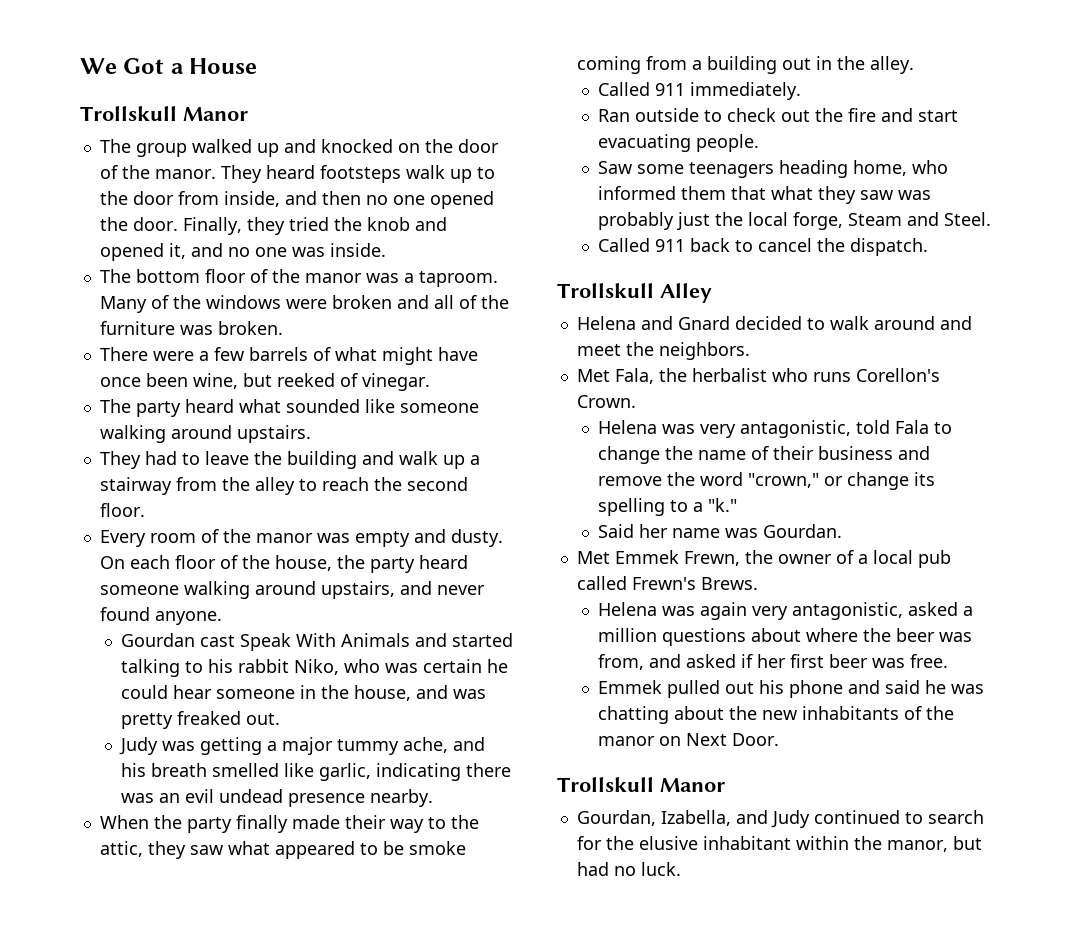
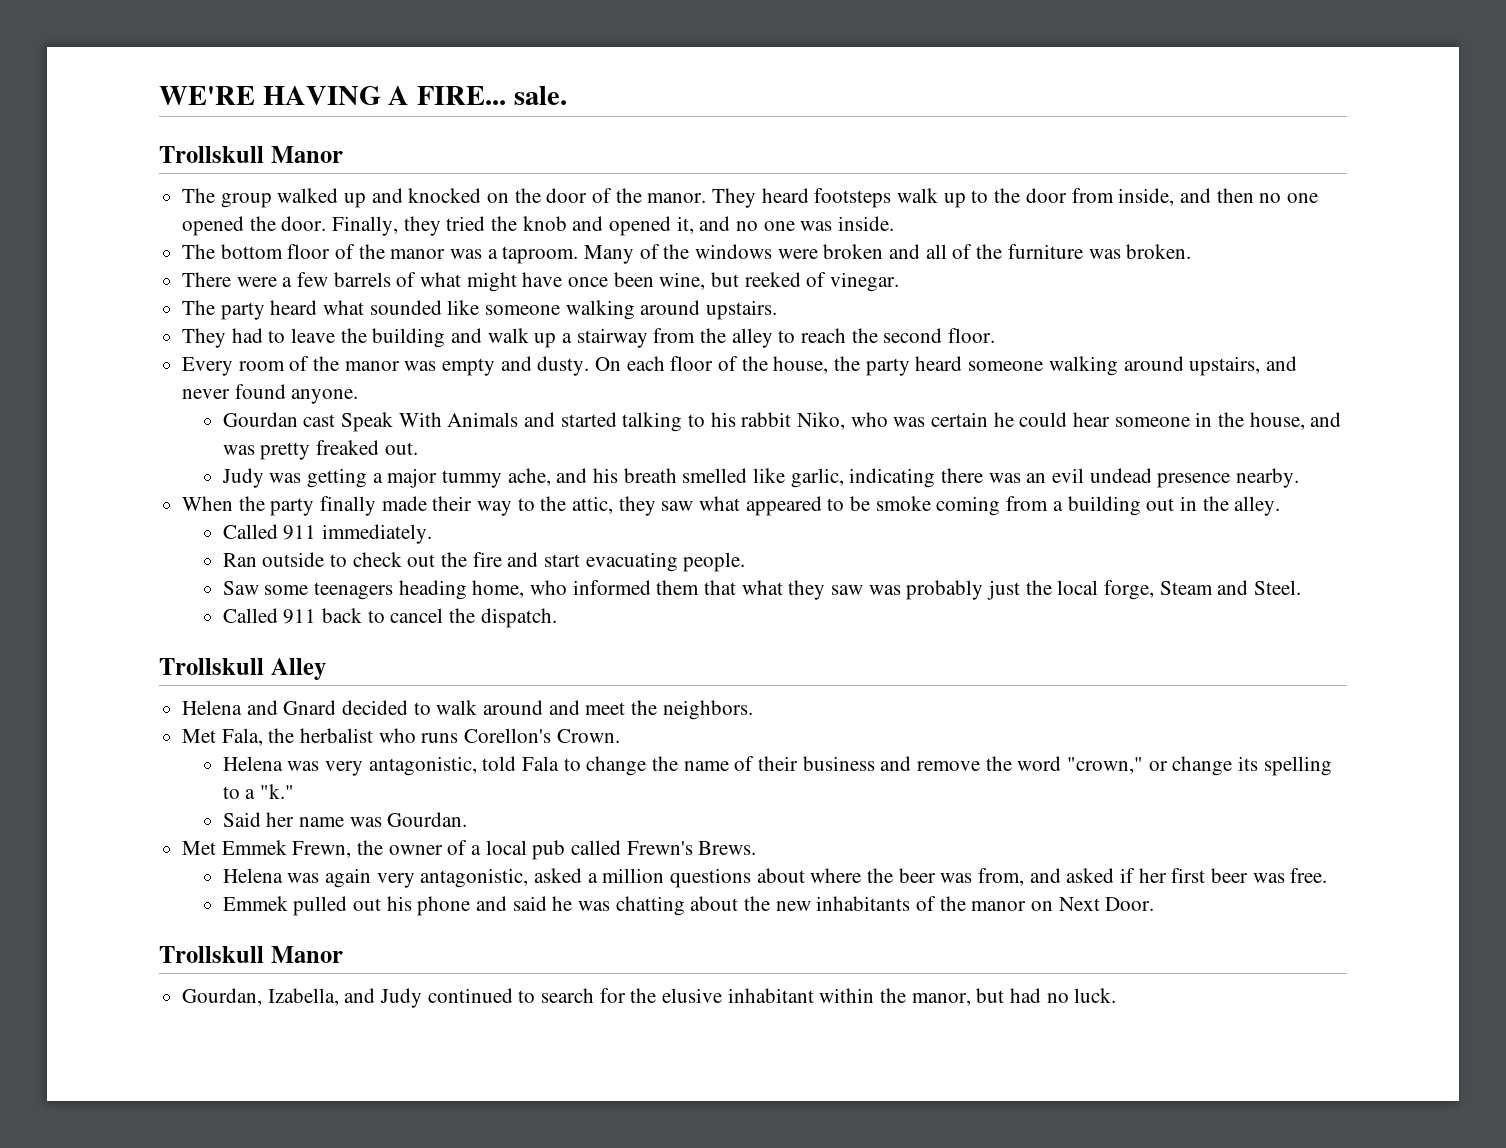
- We Got a House
+ WE'RE HAVING A FIRE... sale.

